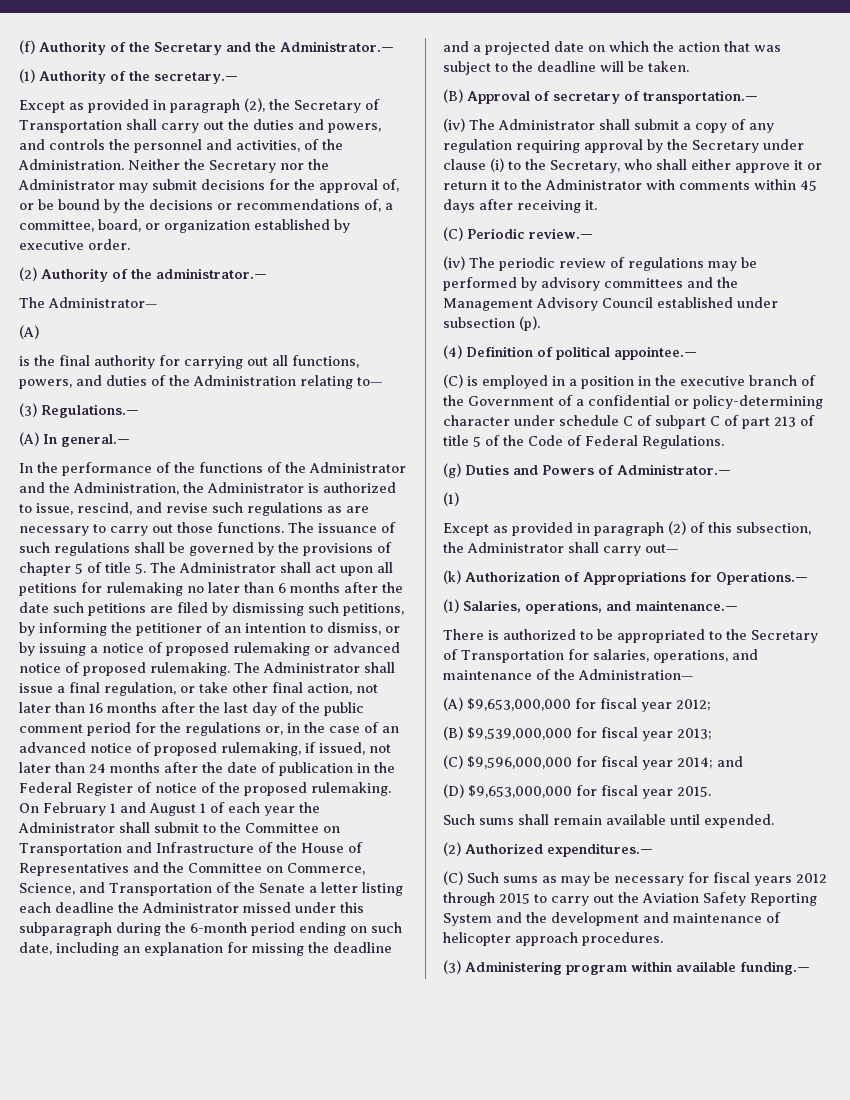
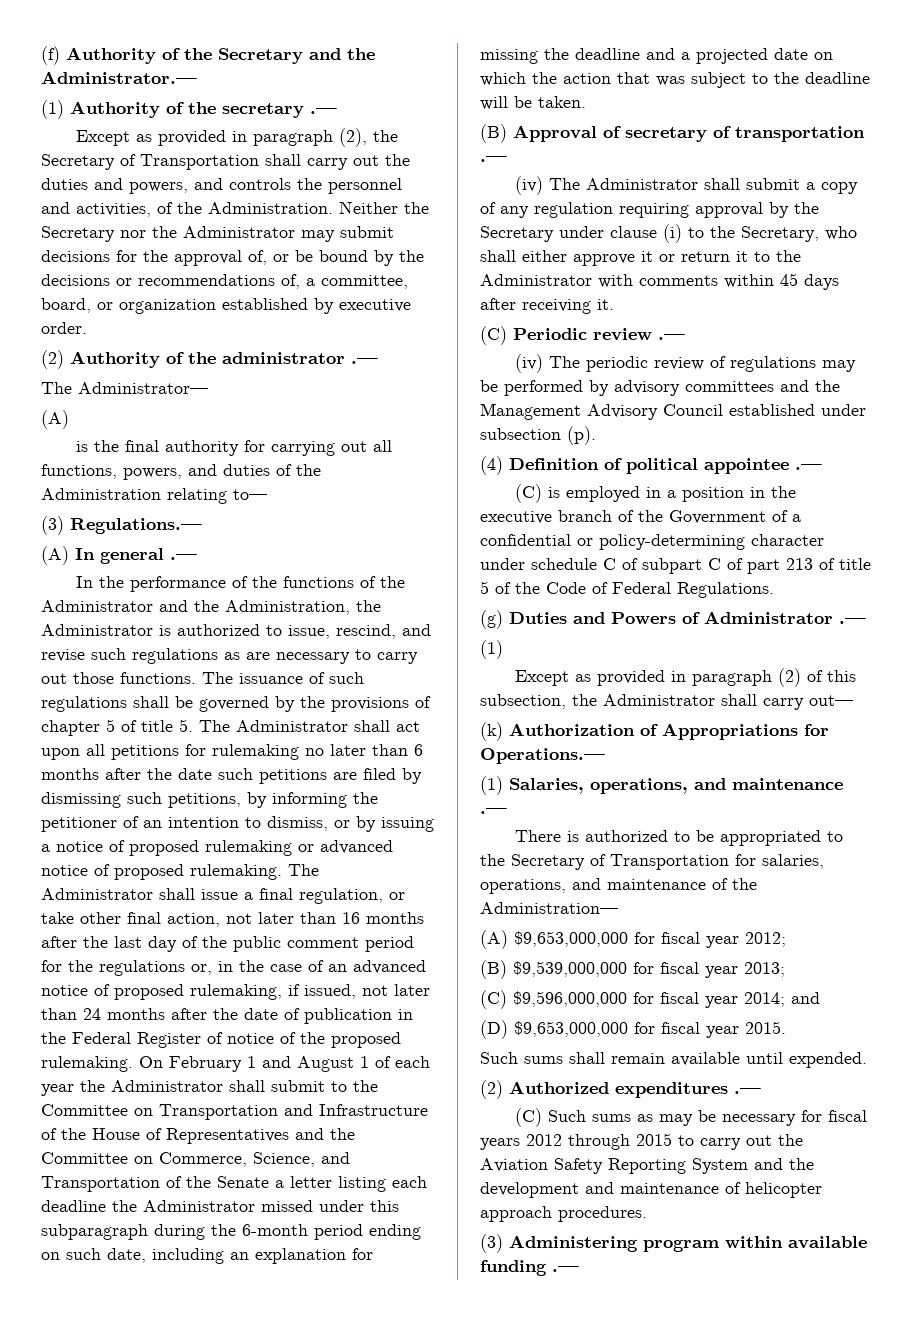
- (1) Authority of the secretary.—
+ (1) Authority of the secretary .—
- (2) Authority of the administrator.—
+ (2) Authority of the administrator .—
- (A) In general.—
+ (A) In general .—
- (B) Approval of secretary of transportation.—
+ (B) Approval of secretary of transportation .—
- (C) Periodic review.—
+ (C) Periodic review .—
- (4) Definition of political appointee.—
+ (4) Definition of political appointee .—
- (g) Duties and Powers of Administrator.—
+ (g) Duties and Powers of Administrator .—
- (1) Salaries, operations, and maintenance.—
+ (1) Salaries, operations, and maintenance .—
- (2) Authorized expenditures.—
+ (2) Authorized expenditures .—
- (3) Administering program within available funding.—
+ (3) Administering program within available funding .—

